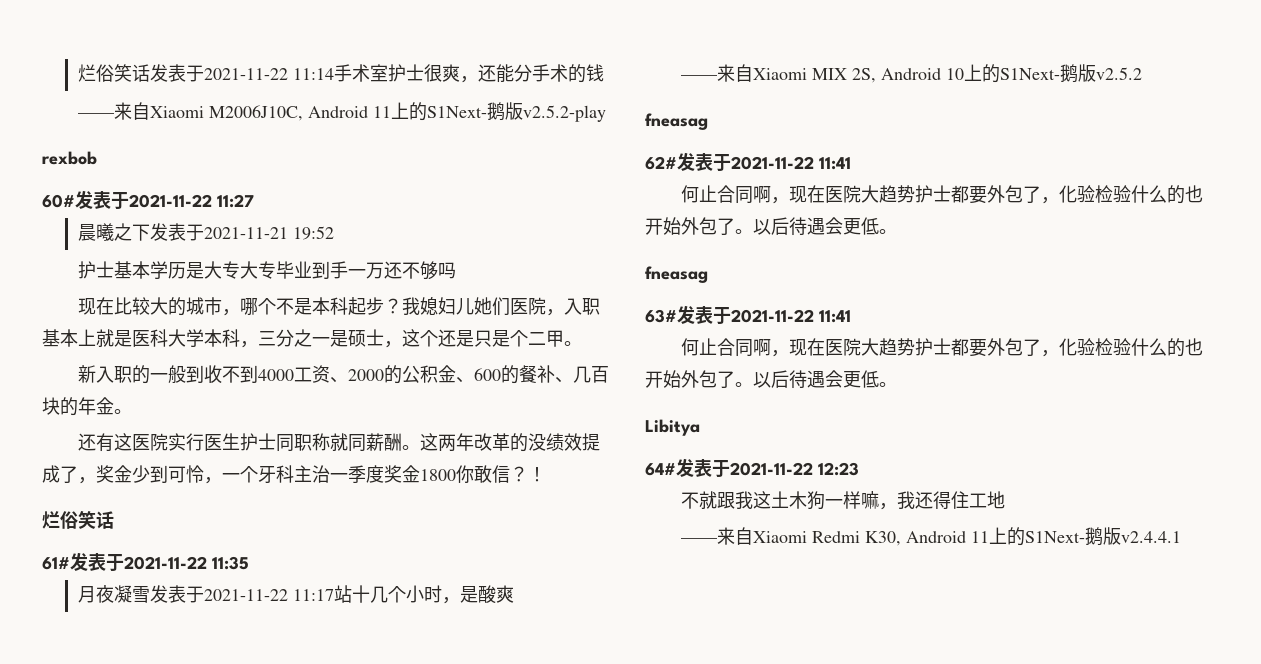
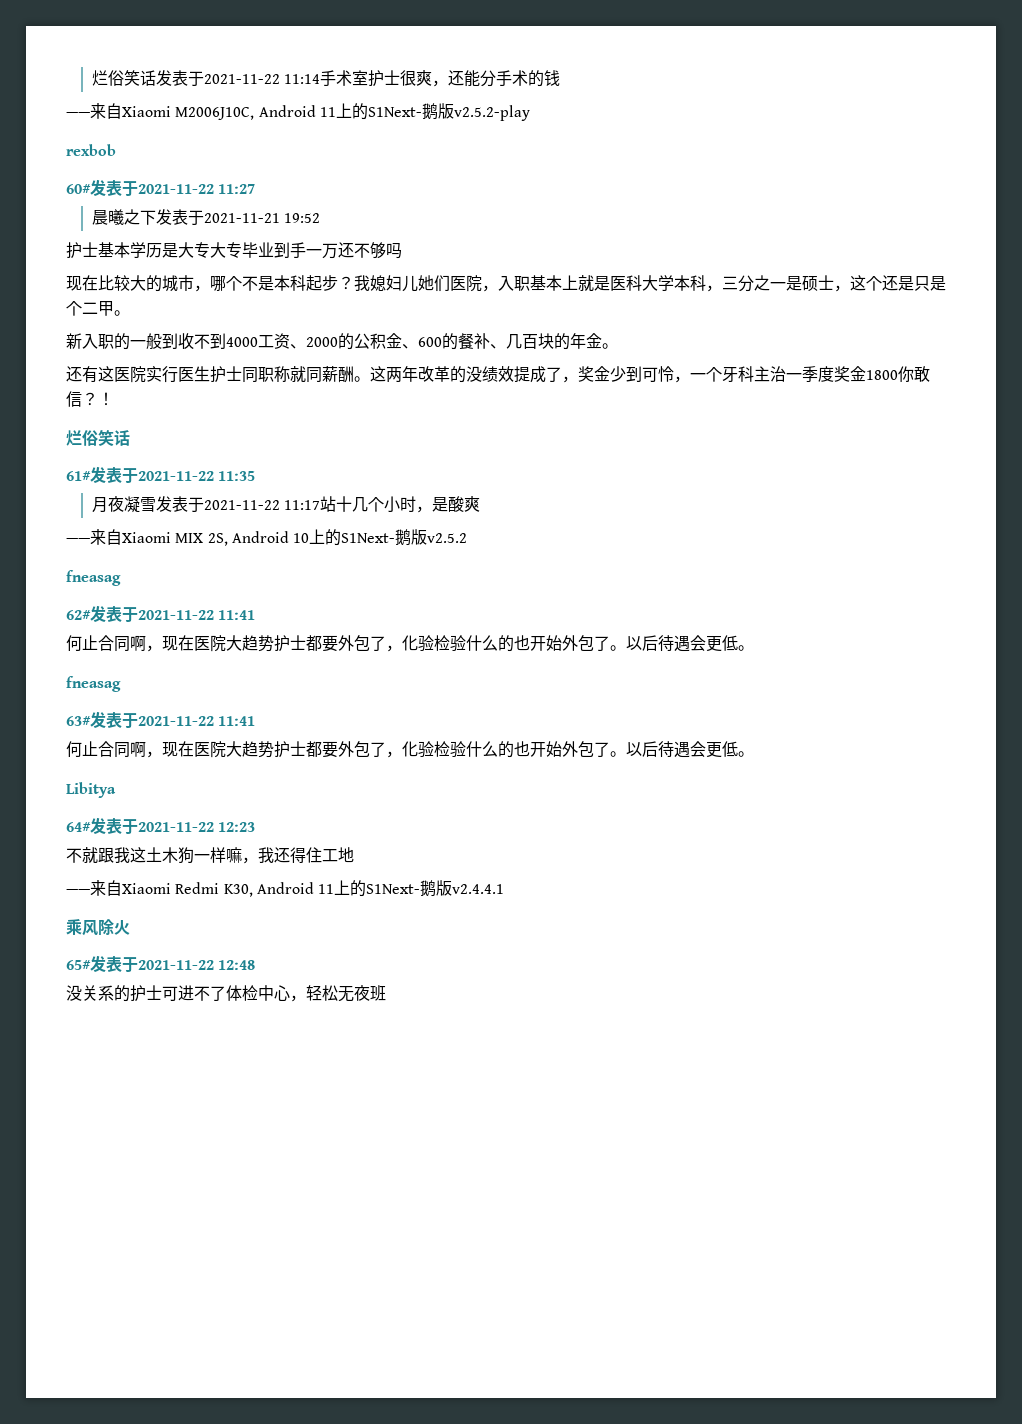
+ 乘风除火
+ 65#发表于2021-11-22 12:48
+ 没关系的护士可进不了体检中心，轻松无夜班

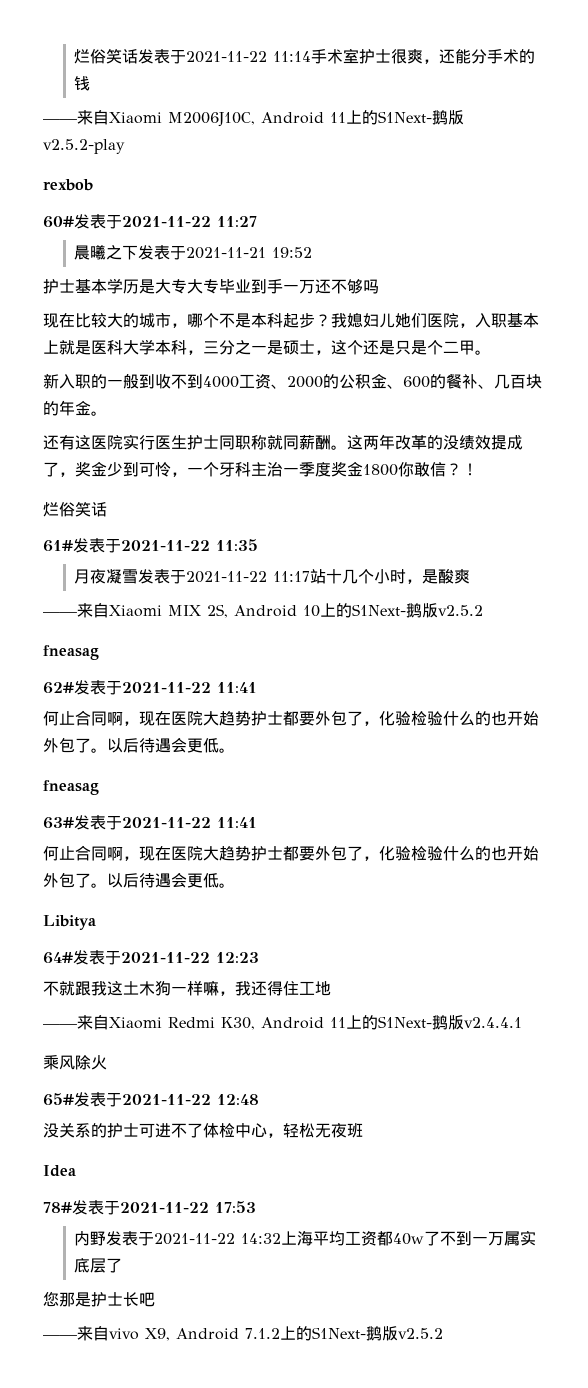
+ Idea
+ 78#发表于2021-11-22 17:53
+ 内野发表于2021-11-22 14:32上海平均工资都40w了不到一万属实底层了
+ 您那是护士长吧
+ ——来自vivo X9, Android 7.1.2上的S1Next-鹅版v2.5.2

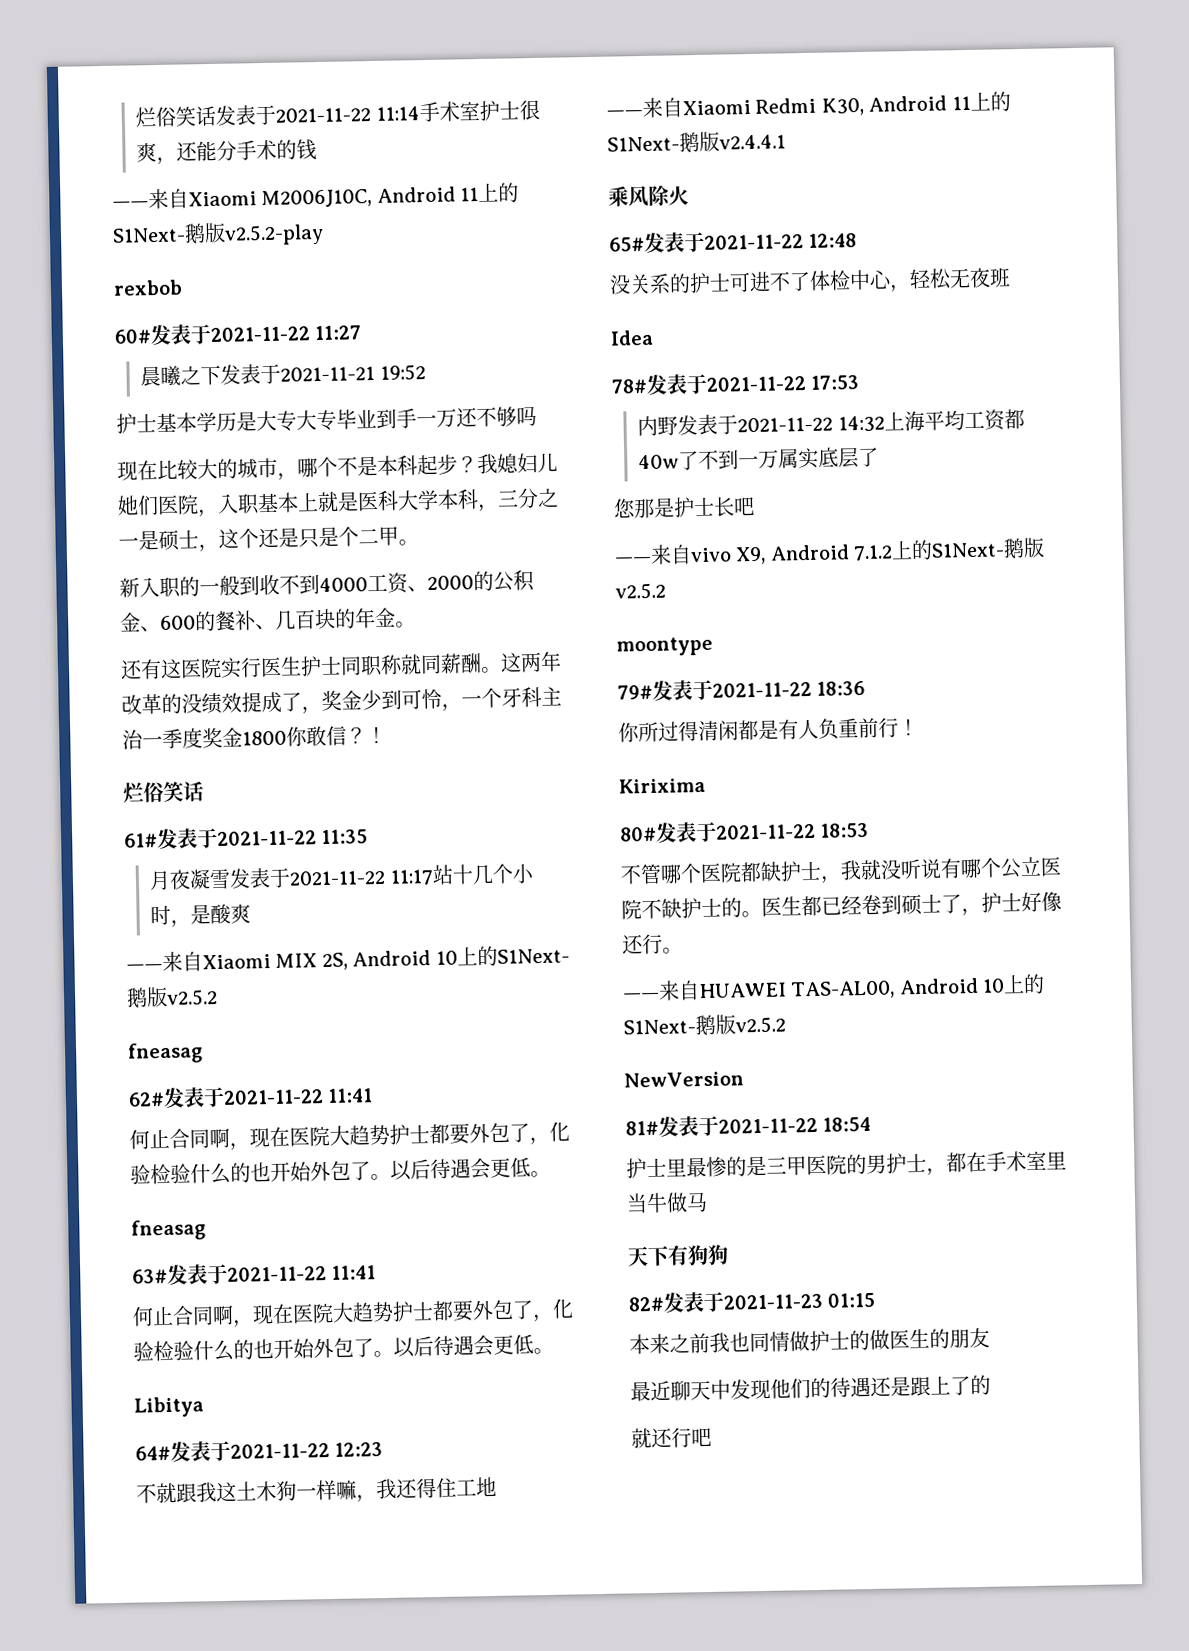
+ moontype
+ 79#发表于2021-11-22 18:36
+ 你所过得清闲都是有人负重前行！
+ Kirixima
+ 80#发表于2021-11-22 18:53
+ 不管哪个医院都缺护士，我就没听说有哪个公立医院不缺护士的。医生都已经卷到硕士了，护士好像还行。
+ ——来自HUAWEI TAS-AL00, Android 10上的S1Next-鹅版v2.5.2
+ NewVersion
+ 81#发表于2021-11-22 18:54
+ 护士里最惨的是三甲医院的男护士，都在手术室里当牛做马
+ 天下有狗狗
+ 82#发表于2021-11-23 01:15
+ 本来之前我也同情做护士的做医生的朋友
+ 最近聊天中发现他们的待遇还是跟上了的
+ 就还行吧

